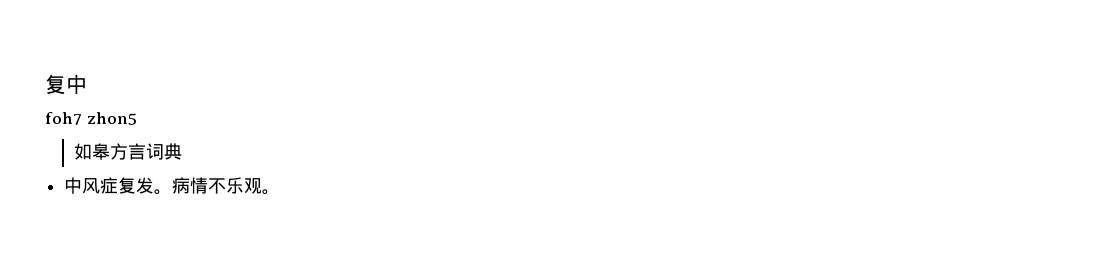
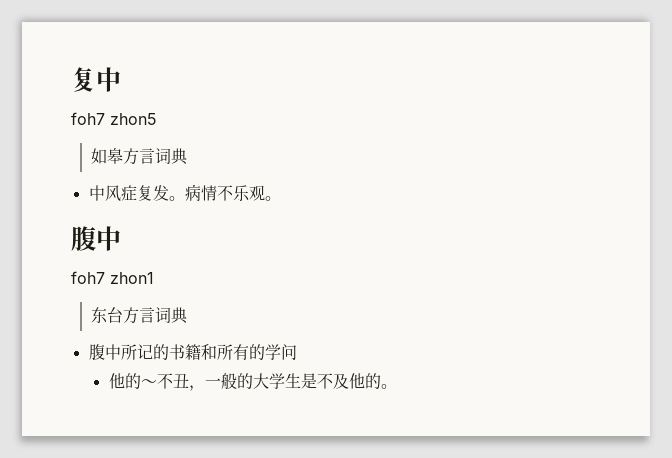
  病情不乐观。
+ 腹中
+ foh7 zhon1
+ 东台方言词典
+ 腹中所记的书籍和所有的学问
+ 他的～不丑，一般的大学生是不及他的。

